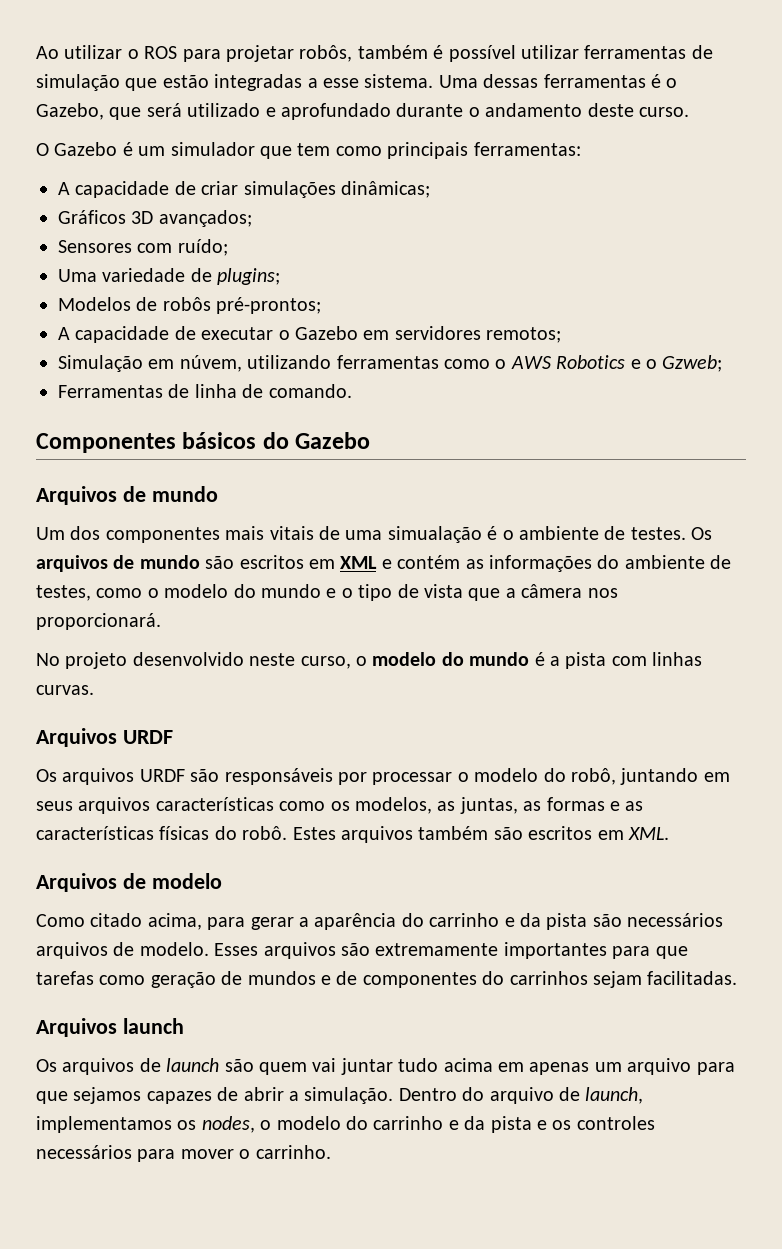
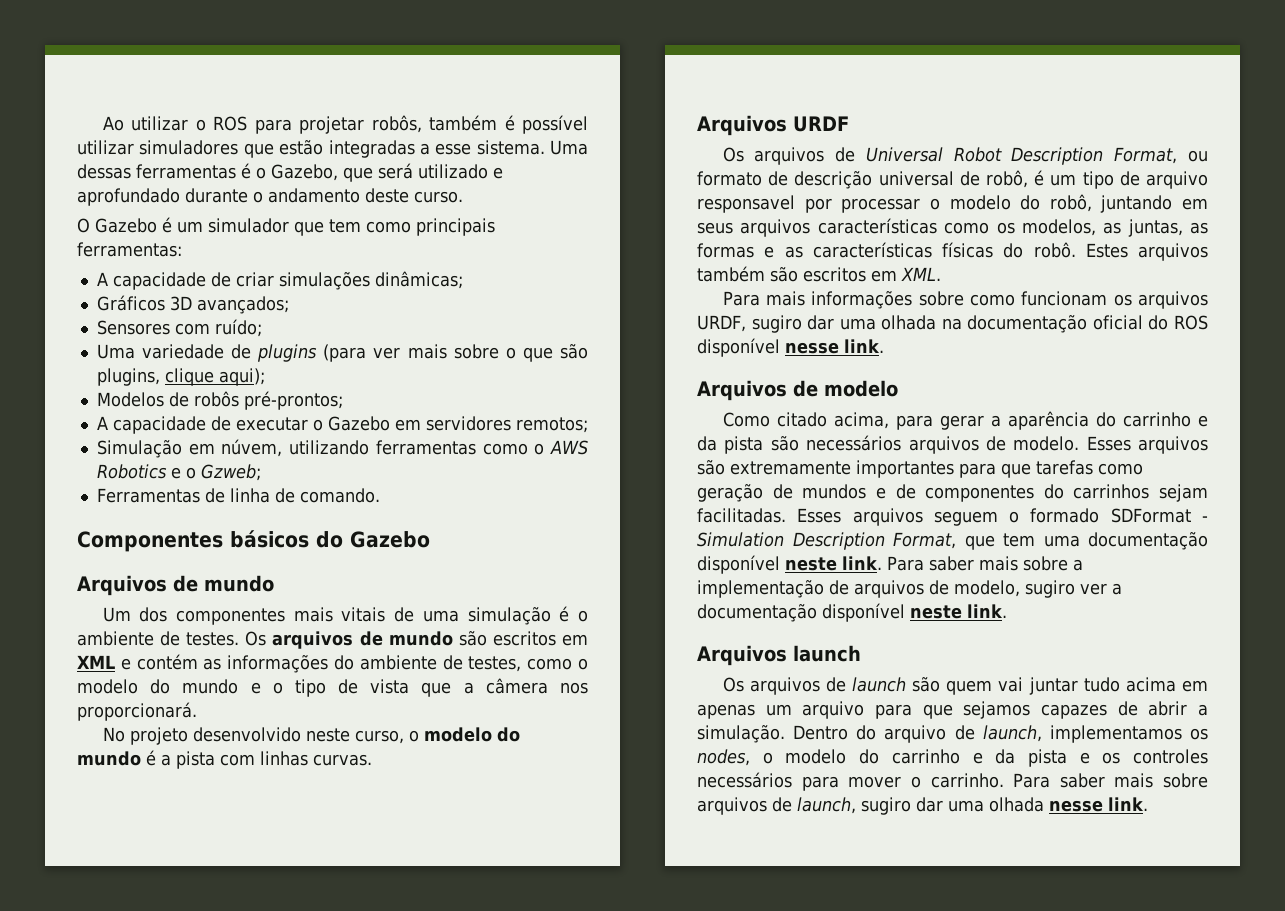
- Ao utilizar o ROS para projetar robôs, também é possível utilizar ferramentas de simulação que estão integradas a esse sistema.
+ Ao utilizar o ROS para projetar robôs, também é possível utilizar simuladores que estão integradas a esse sistema.
- Uma variedade de plugins;
+ Uma variedade de plugins (para ver mais sobre o que são plugins, clique aqui);
- Um dos componentes mais vitais de uma simualação é o ambiente de testes.
+ Um dos componentes mais vitais de uma simulação é o ambiente de testes.
- Os arquivos URDF são responsáveis por processar o modelo do robô, juntando em seus arquivos características como os modelos, as juntas, as formas e as características físicas do robô.
+ Os arquivos de Universal Robot Description Format, ou formato de descrição universal de robô, é um tipo de arquivo responsavel por processar o modelo do robô, juntando em seus arquivos características como os modelos, as juntas, as formas e as características físicas do robô.
+ Para mais informações sobre como funcionam os arquivos URDF, sugiro dar uma olhada na documentação oficial do ROS disponível nesse link.
+ Esses arquivos seguem o formado SDFormat - Simulation Description Format, que tem uma documentação disponível neste link. Para saber mais sobre a implementação de arquivos de modelo, sugiro ver a documentação disponível neste link.
+ Para saber mais sobre arquivos de launch, sugiro dar uma olhada nesse link.

